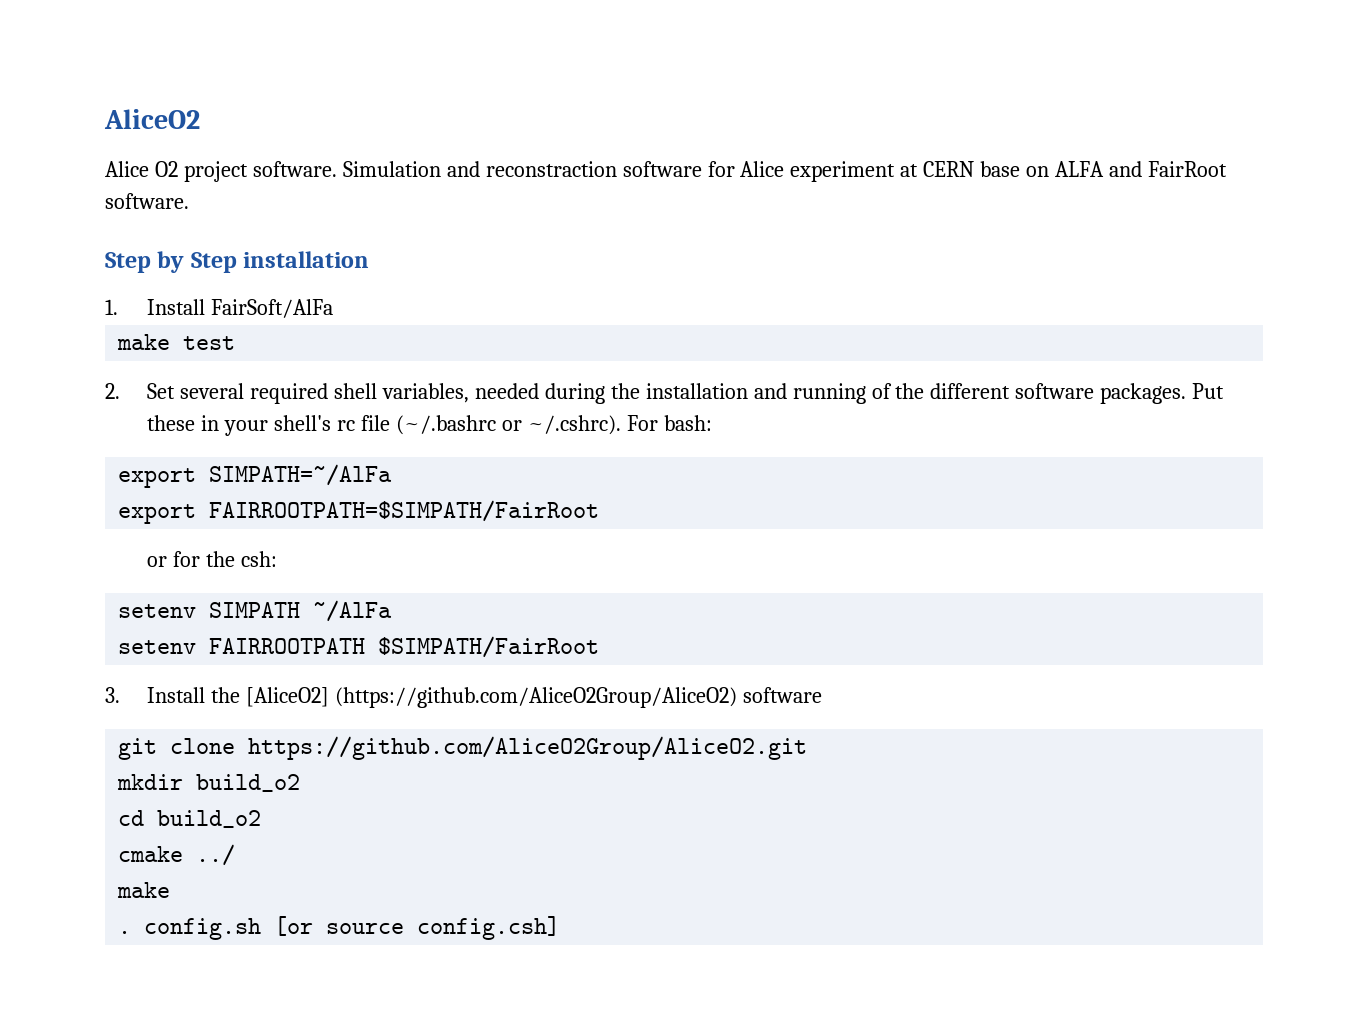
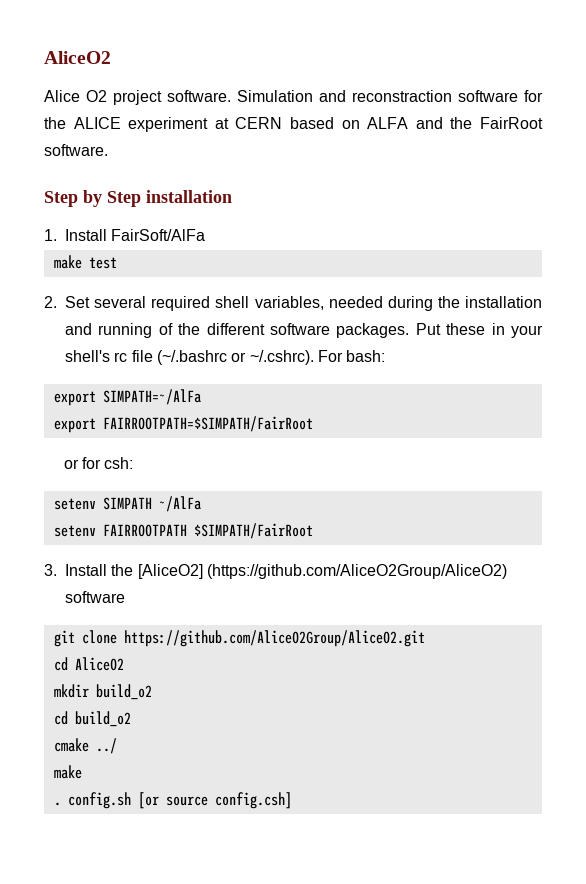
- Simulation and reconstraction software for Alice experiment at CERN base on ALFA and FairRoot software.
+ Simulation and reconstraction software for the ALICE experiment at CERN based on ALFA and the FairRoot software.
- or for the csh:
+ or for csh:
+ cd AliceO2

